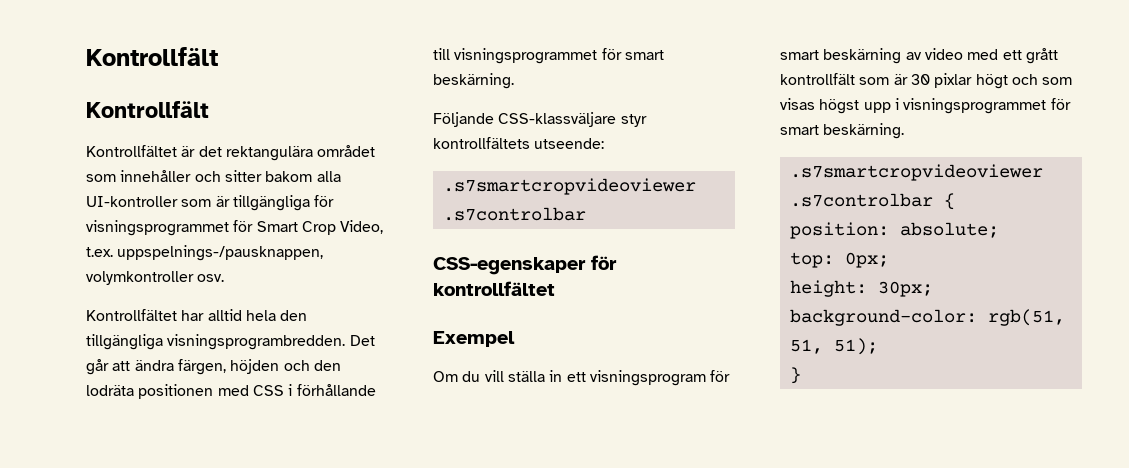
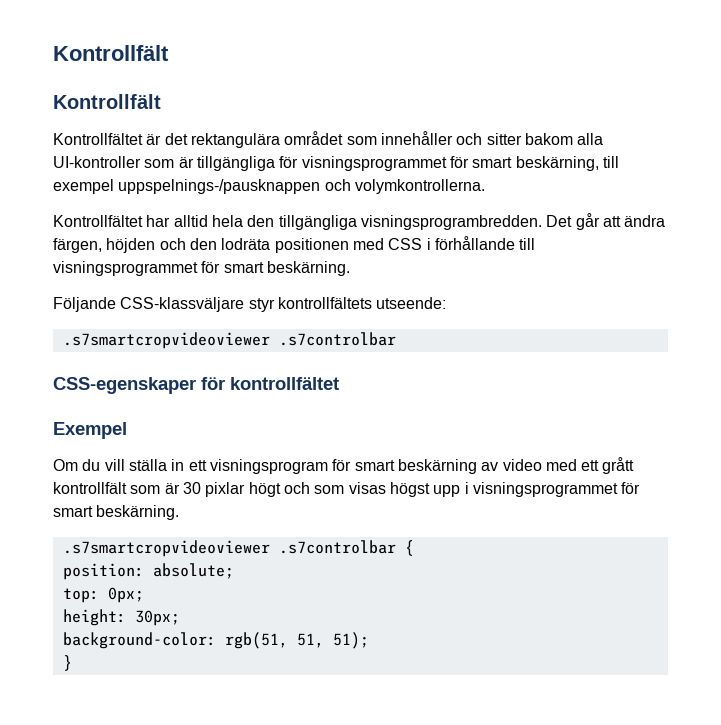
- Kontrollfältet är det rektangulära området som innehåller och sitter bakom alla UI-kontroller som är tillgängliga för visningsprogrammet för Smart Crop Video, t.ex. uppspelnings-/pausknappen, volymkontroller osv.
+ Kontrollfältet är det rektangulära området som innehåller och sitter bakom alla UI-kontroller som är tillgängliga för visningsprogrammet för smart beskärning, till exempel uppspelnings-/pausknappen och volymkontrollerna.

